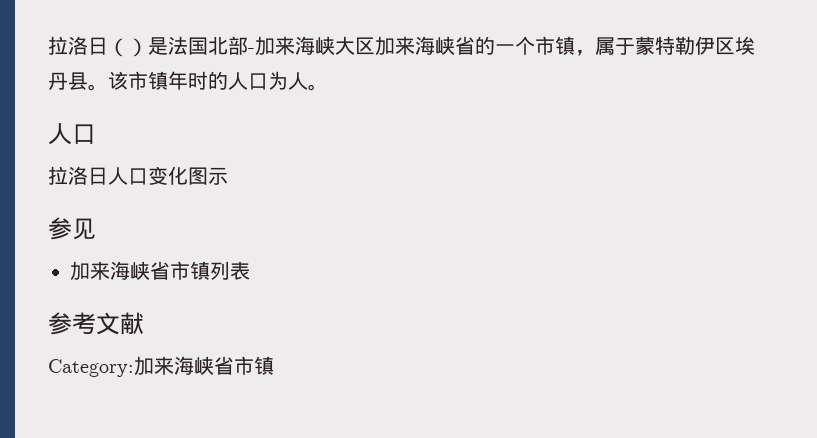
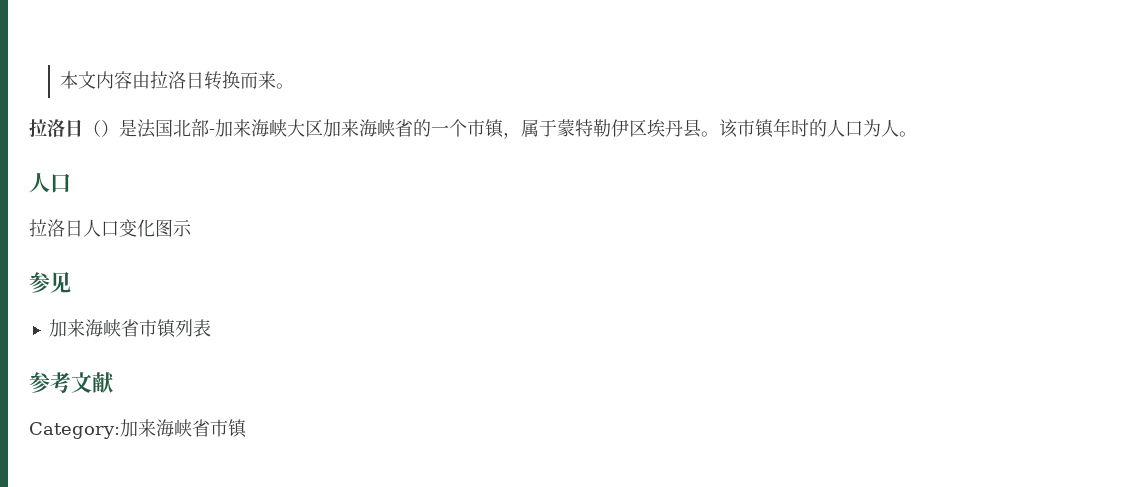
+ 本文内容由拉洛日转换而来。

